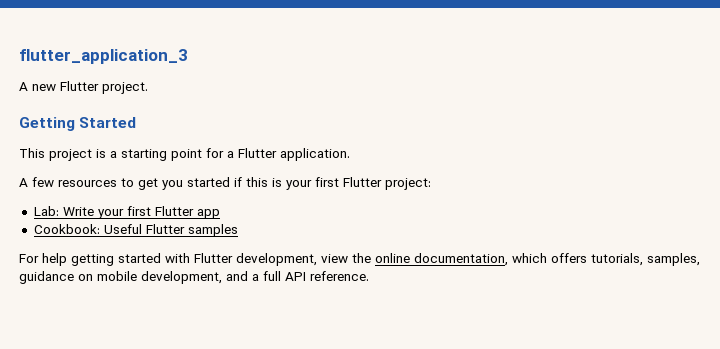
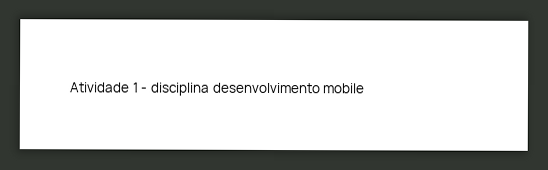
- flutter_application_3
- A new Flutter project.
- Getting Started
- This project is a starting point for a Flutter application.
- A few resources to get you started if this is your first Flutter project:
- Lab: Write your first Flutter app
- Cookbook: Useful Flutter samples
- For help getting started with Flutter development, view the online documentation, which offers tutorials, samples, guidance on mobile development, and a full API reference.
+ Atividade 1 - disciplina desenvolvimento mobile

